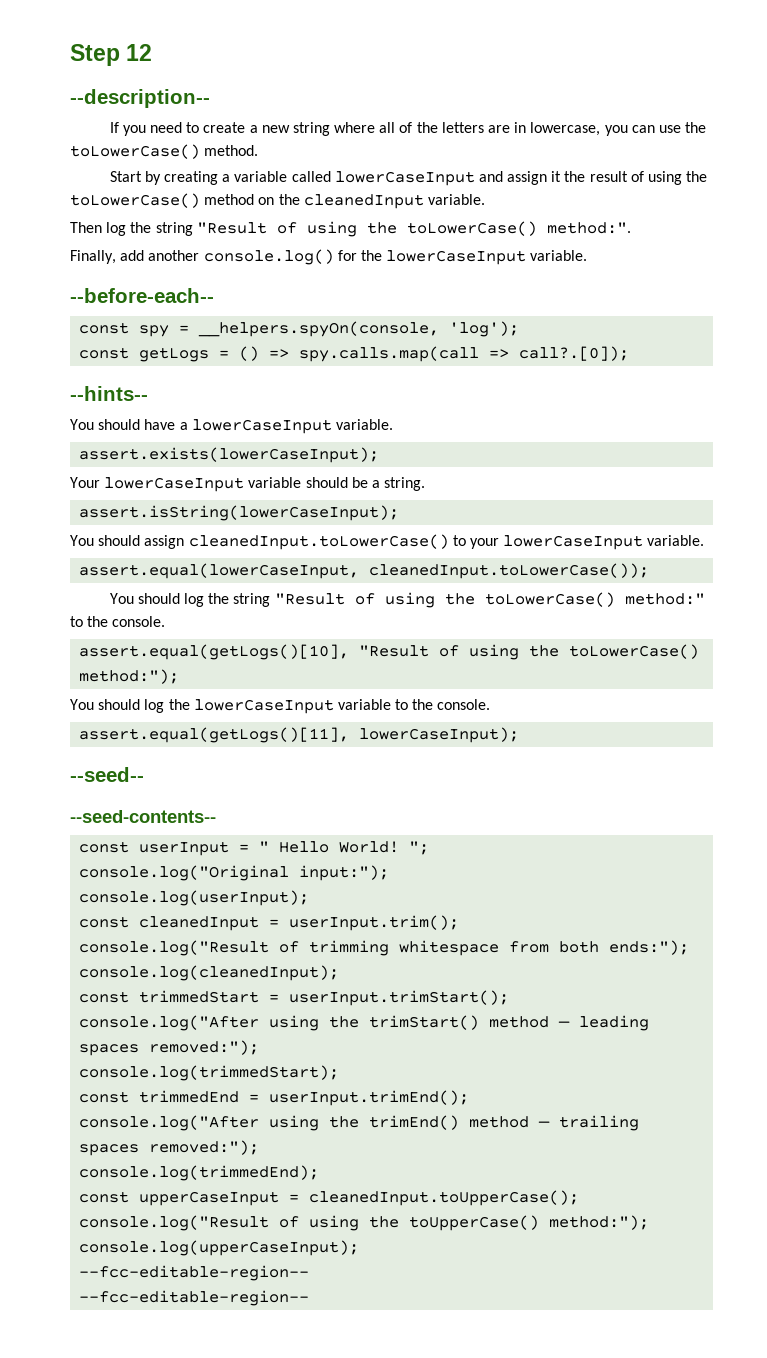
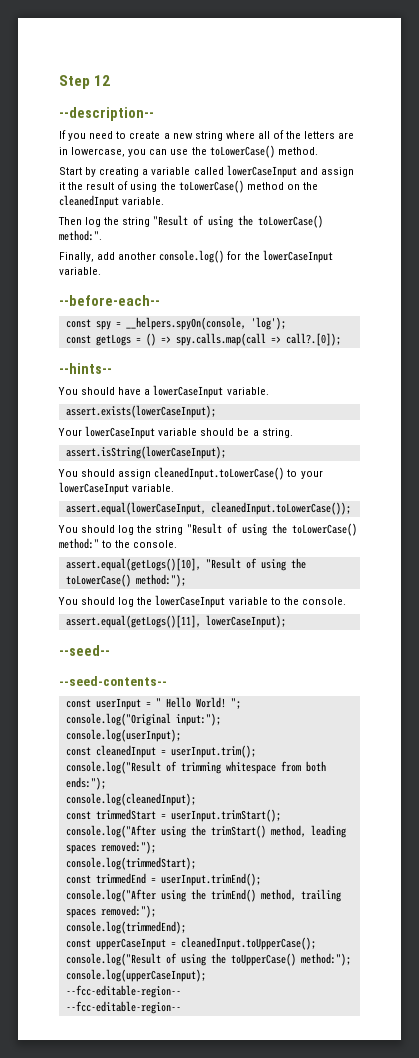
- console.log("After using the trimStart() method — leading spaces removed:");
+ console.log("After using the trimStart() method, leading spaces removed:");
- console.log("After using the trimEnd() method — trailing spaces removed:");
+ console.log("After using the trimEnd() method, trailing spaces removed:");

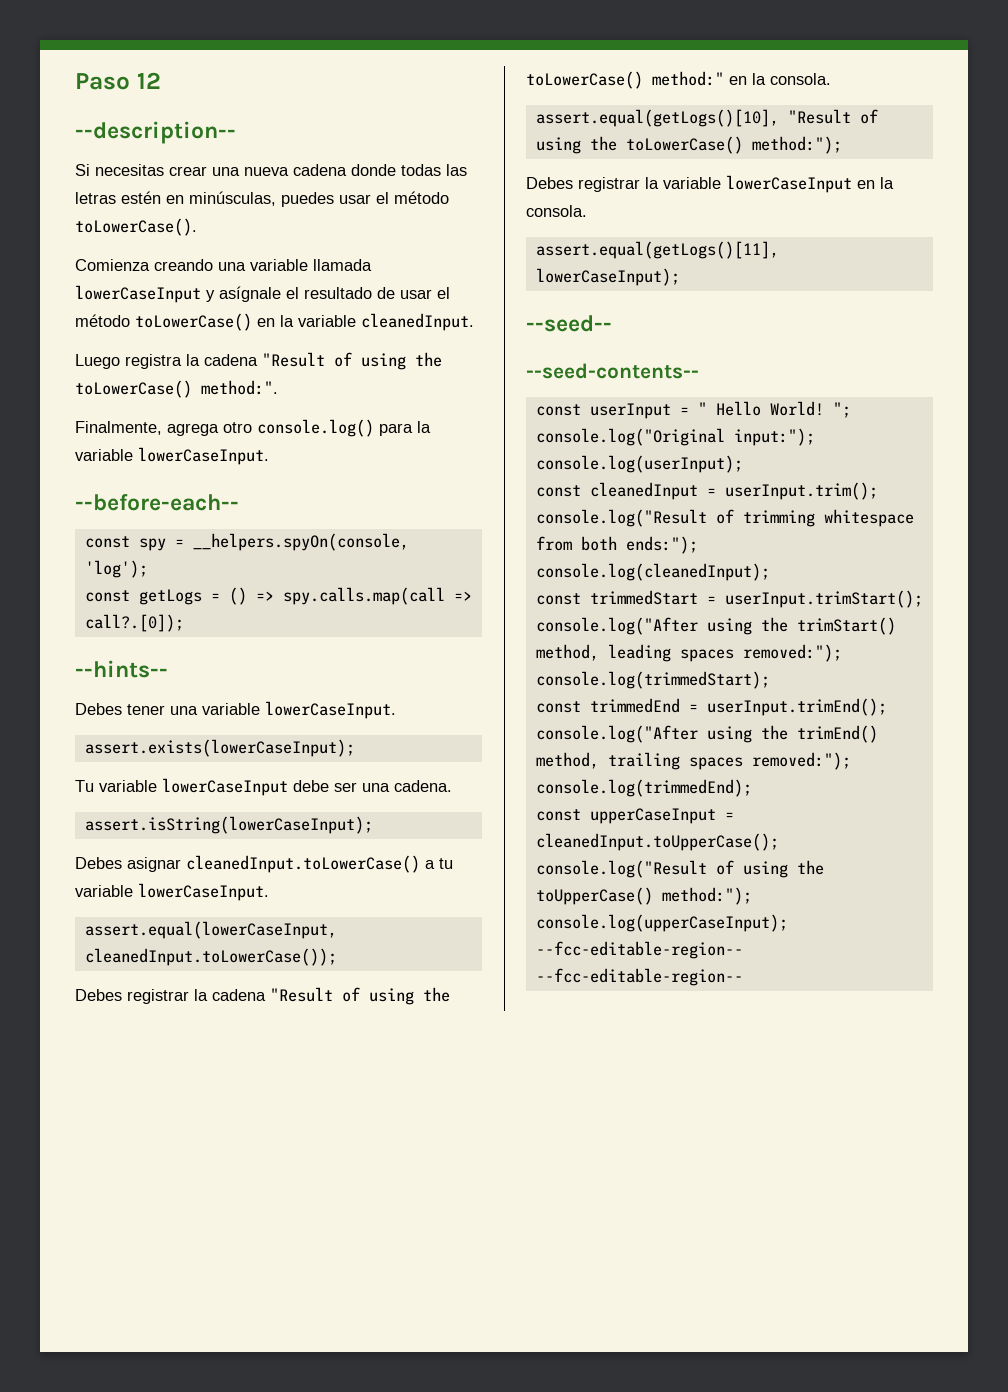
- Step 12
+ Paso 12
- If you need to create a new string where all of the letters are in lowercase, you can use the toLowerCase() method.
- Start by creating a variable called lowerCaseInput and assign it the result of using the toLowerCase() method on the cleanedInput variable.
- Then log the string "Result of using the toLowerCase() method:".
+ Si necesitas crear una nueva cadena donde todas las letras estén en minúsculas, puedes usar el método toLowerCase().
+ Comienza creando una variable llamada lowerCaseInput y asígnale el resultado de usar el método toLowerCase() en la variable cleanedInput.
+ Luego registra la cadena "Result of using the toLowerCase() method:".
- Finally, add another console.log() for the lowerCaseInput variable.
+ Finalmente, agrega otro console.log() para la variable lowerCaseInput.
- You should have a lowerCaseInput variable.
+ Debes tener una variable lowerCaseInput.
  assert.exists(lowerCaseInput);
- Your lowerCaseInput variable should be a string.
+ Tu variable lowerCaseInput debe ser una cadena.
  assert.isString(lowerCaseInput);
- You should assign cleanedInput.toLowerCase() to your lowerCaseInput variable.
+ Debes asignar cleanedInput.toLowerCase() a tu variable lowerCaseInput.
  assert.equal(lowerCaseInput, cleanedInput.toLowerCase());
- You should log the string "Result of using the toLowerCase() method:" to the console.
+ Debes registrar la cadena "Result of using the toLowerCase() method:" en la consola.
- You should log the lowerCaseInput variable to the console.
+ Debes registrar la variable lowerCaseInput en la consola.

